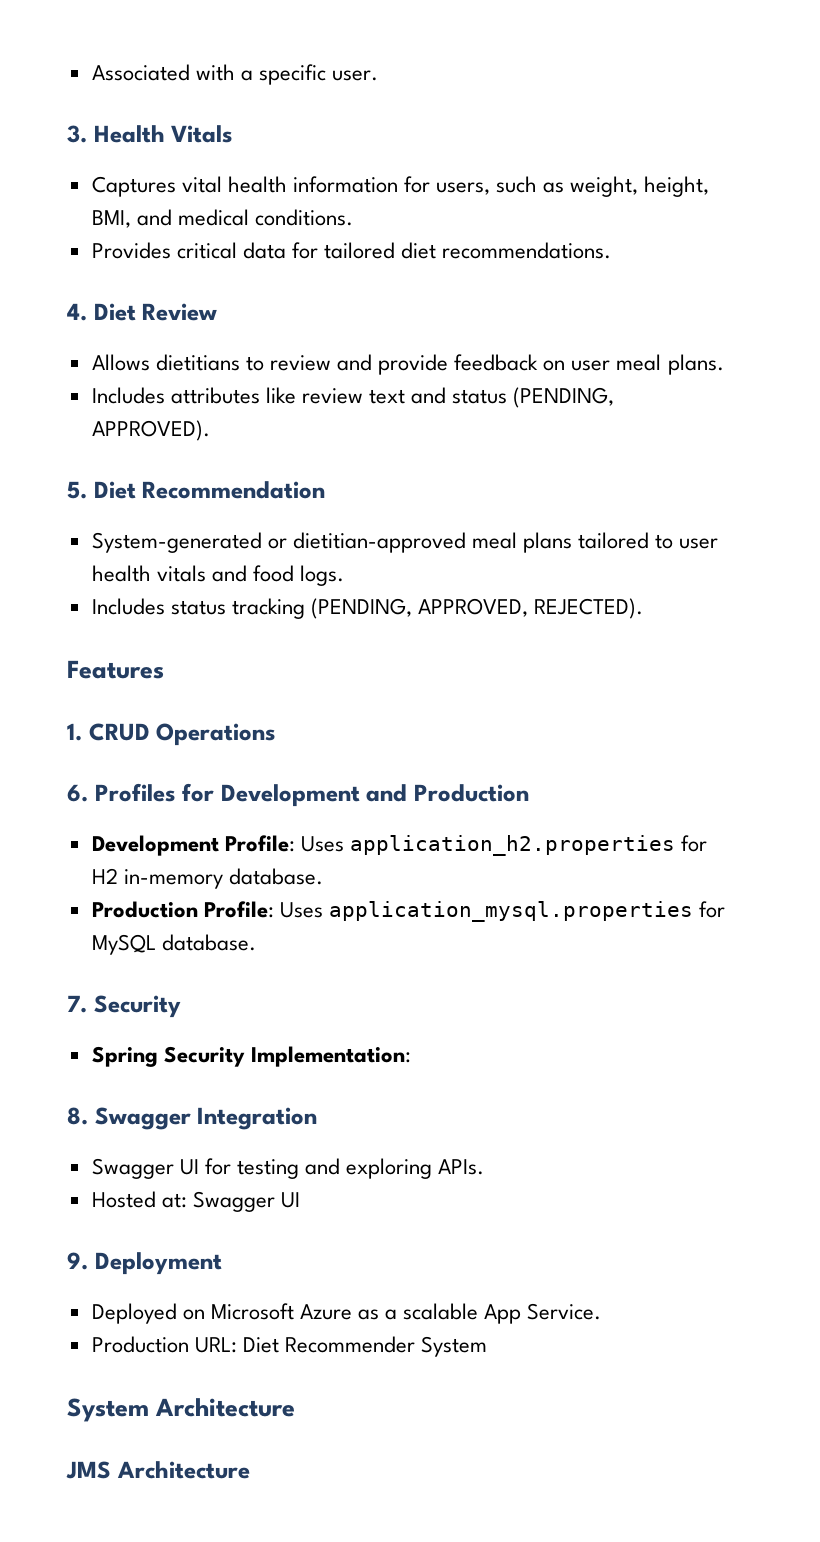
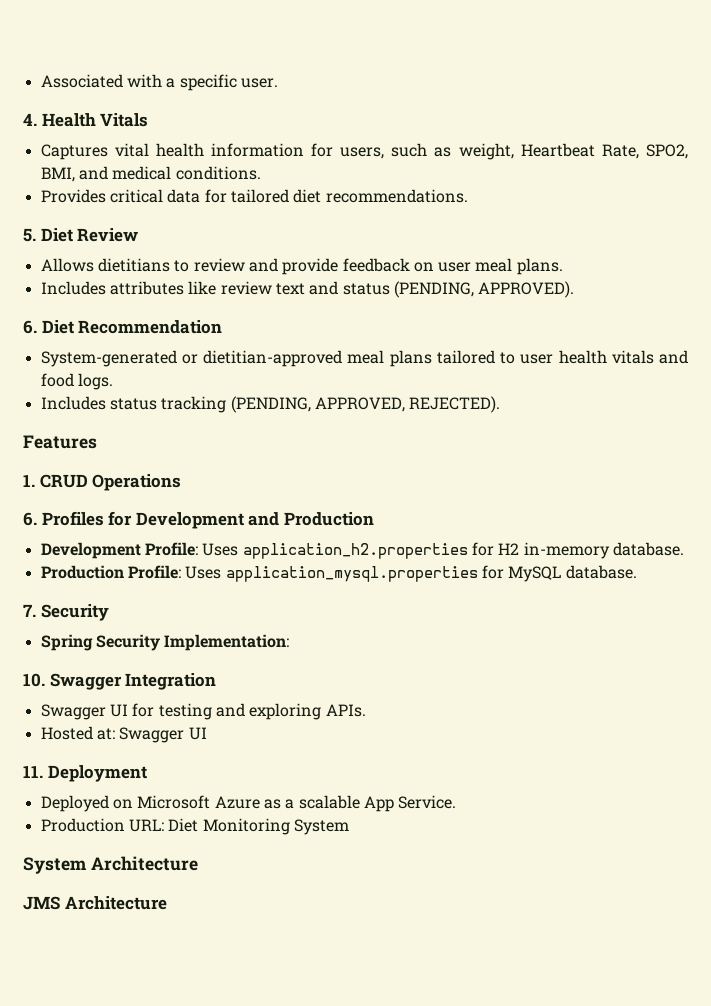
- 3. Health Vitals
+ 4. Health Vitals
- Captures vital health information for users, such as weight, height, BMI, and medical conditions.
+ Captures vital health information for users, such as weight, Heartbeat Rate, SPO2, BMI, and medical conditions.
- 4. Diet Review
+ 5. Diet Review
- 5. Diet Recommendation
+ 6. Diet Recommendation
- 8. Swagger Integration
+ 10. Swagger Integration
- 9. Deployment
+ 11. Deployment
- Production URL: Diet Recommender System
+ Production URL: Diet Monitoring System

